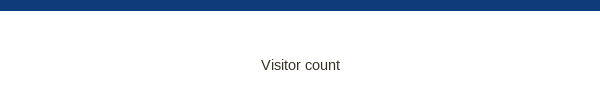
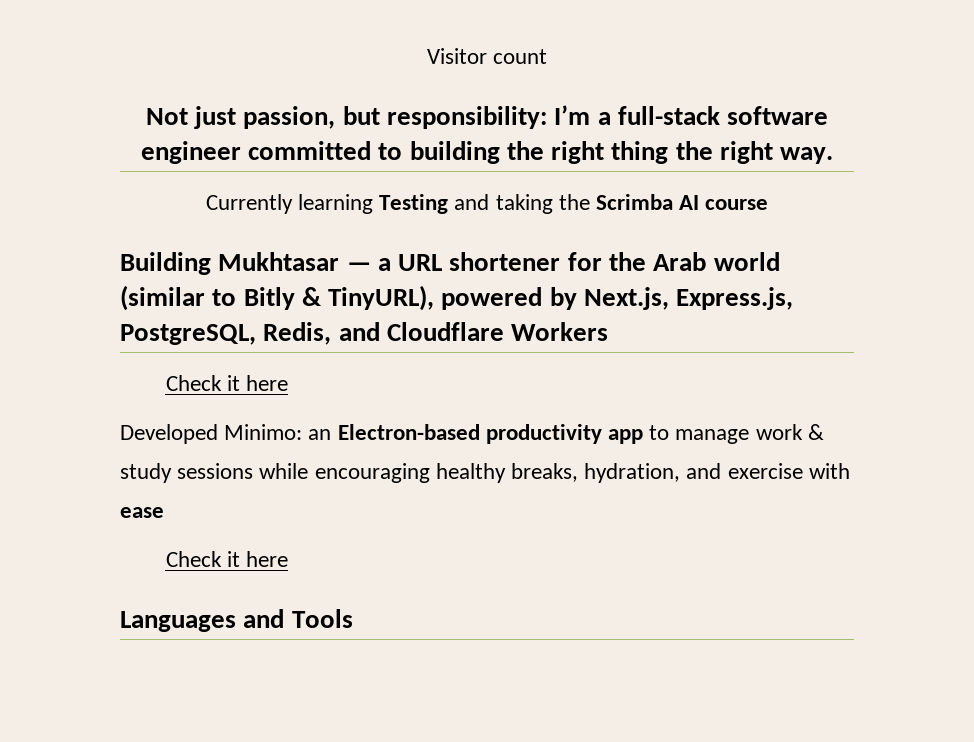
+ Not just passion, but responsibility: I’m a full-stack software engineer committed to building the right thing the right way.
+ Currently learning Testing and taking the Scrimba AI course
+ Building Mukhtasar — a URL shortener for the Arab world (similar to Bitly & TinyURL), powered by Next.js, Express.js, PostgreSQL, Redis, and Cloudflare Workers
+ Check it here
+ Developed Minimo: an Electron-based productivity app to manage work & study sessions while encouraging healthy breaks, hydration, and exercise with ease
+ Check it here
+ Languages and Tools

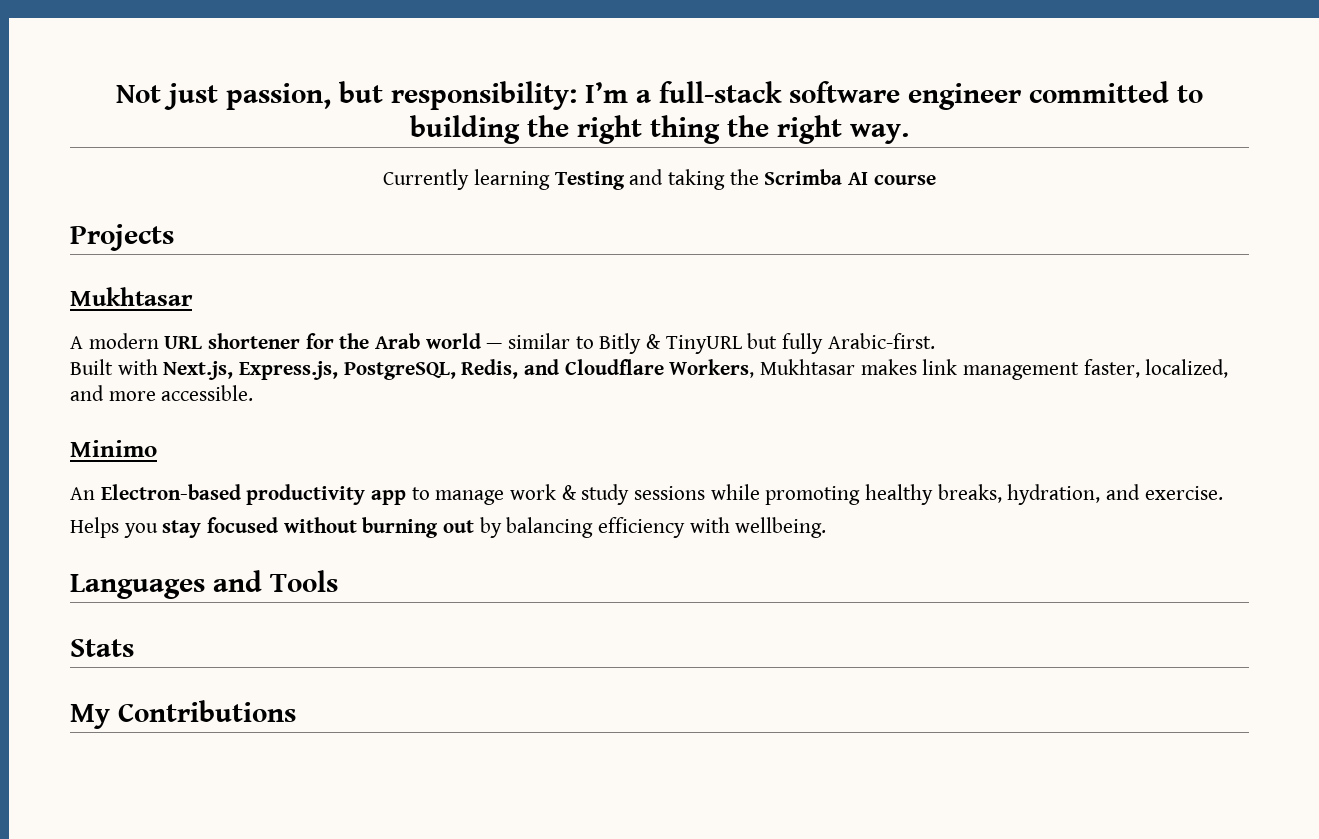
- Visitor count
- Building Mukhtasar — a URL shortener for the Arab world (similar to Bitly & TinyURL), powered by Next.js, Express.js, PostgreSQL, Redis, and Cloudflare Workers
- Check it here
- Developed Minimo: an Electron-based productivity app to manage work & study sessions while encouraging healthy breaks, hydration, and exercise with ease
- Check it here
+ Projects
+ Mukhtasar
+ A modern URL shortener for the Arab world — similar to Bitly & TinyURL but fully Arabic-first.
+ Built with Next.js, Express.js, PostgreSQL, Redis, and Cloudflare Workers, Mukhtasar makes link management faster, localized, and more accessible.
+ Minimo
+ An Electron-based productivity app to manage work & study sessions while promoting healthy breaks, hydration, and exercise.
+ Helps you stay focused without burning out by balancing efficiency with wellbeing.
+ Stats
+ My Contributions

